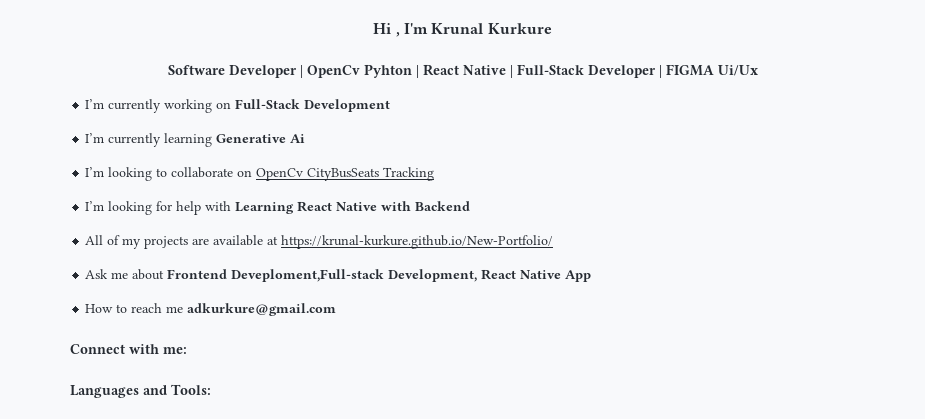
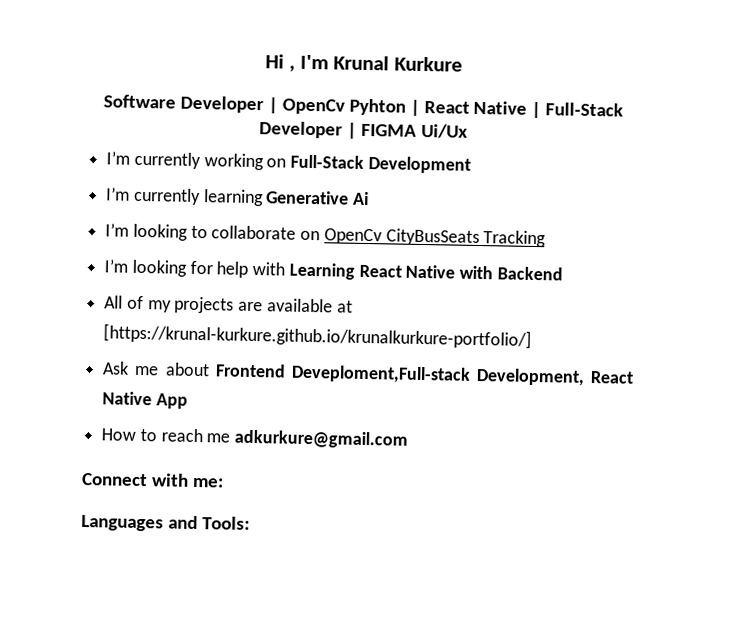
- All of my projects are available at https://krunal-kurkure.github.io/New-Portfolio/
+ All of my projects are available at [https://krunal-kurkure.github.io/krunalkurkure-portfolio/]

